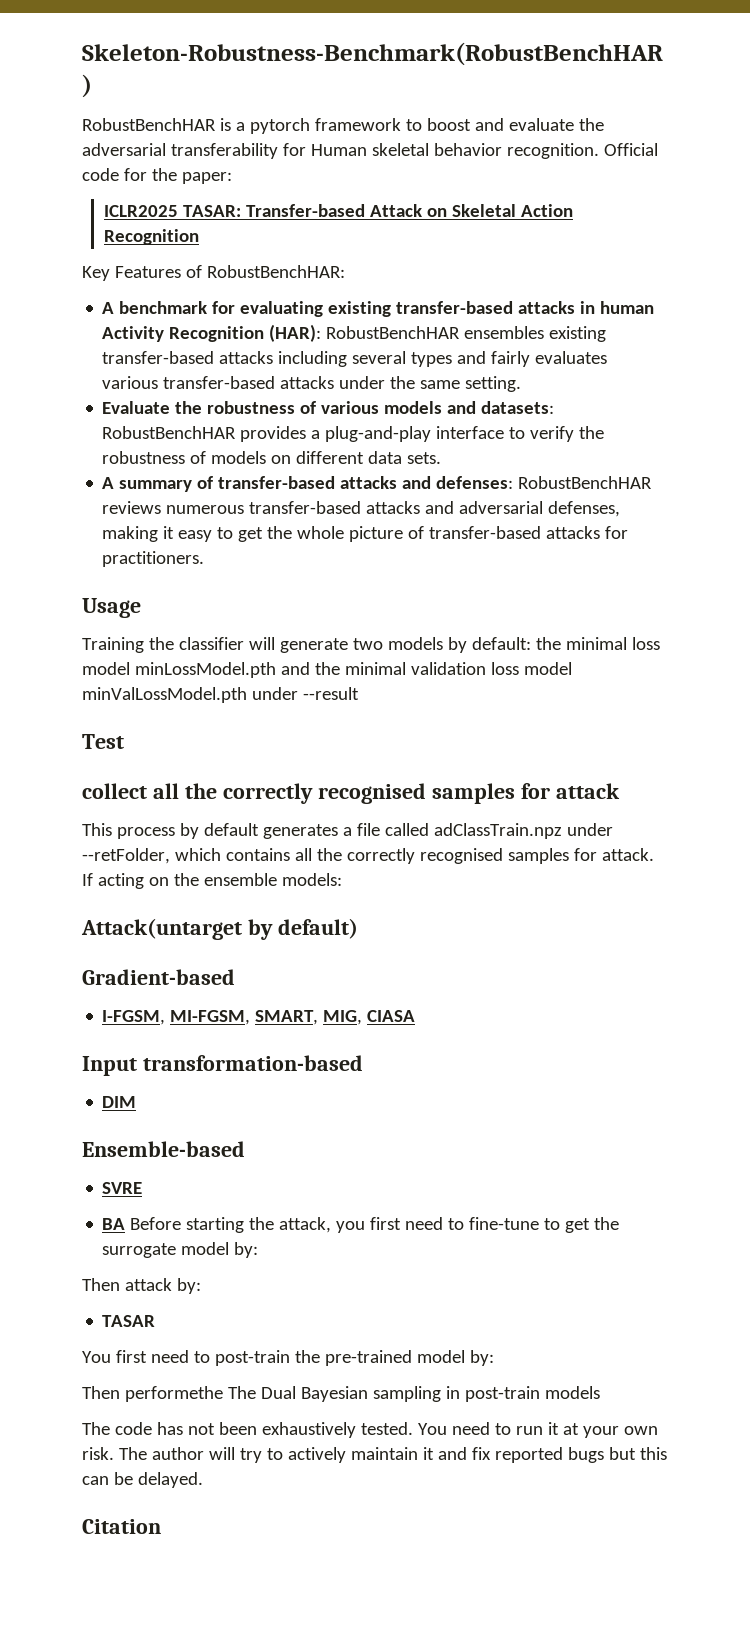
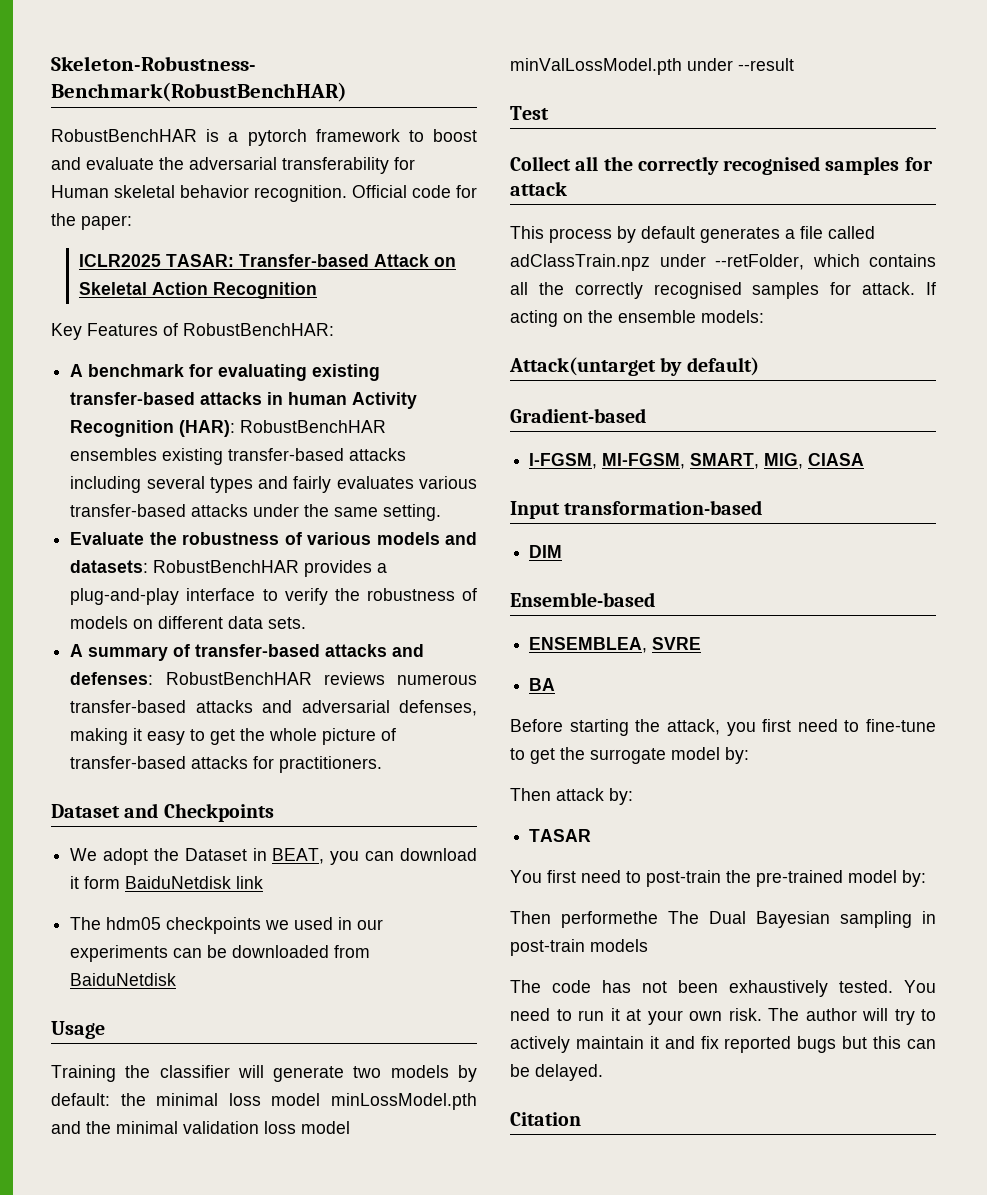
+ Dataset and Checkpoints
+ We adopt the Dataset in BEAT, you can download it form BaiduNetdisk link
+ The hdm05 checkpoints we used in our experiments can be downloaded from BaiduNetdisk
- collect all the correctly recognised samples for attack
+ Collect all the correctly recognised samples for attack
- SVRE
+ ENSEMBLEA, SVRE
- BA Before starting the attack, you first need to fine-tune to get the surrogate model by:
+ BA
+ Before starting the attack, you first need to fine-tune to get the surrogate model by:

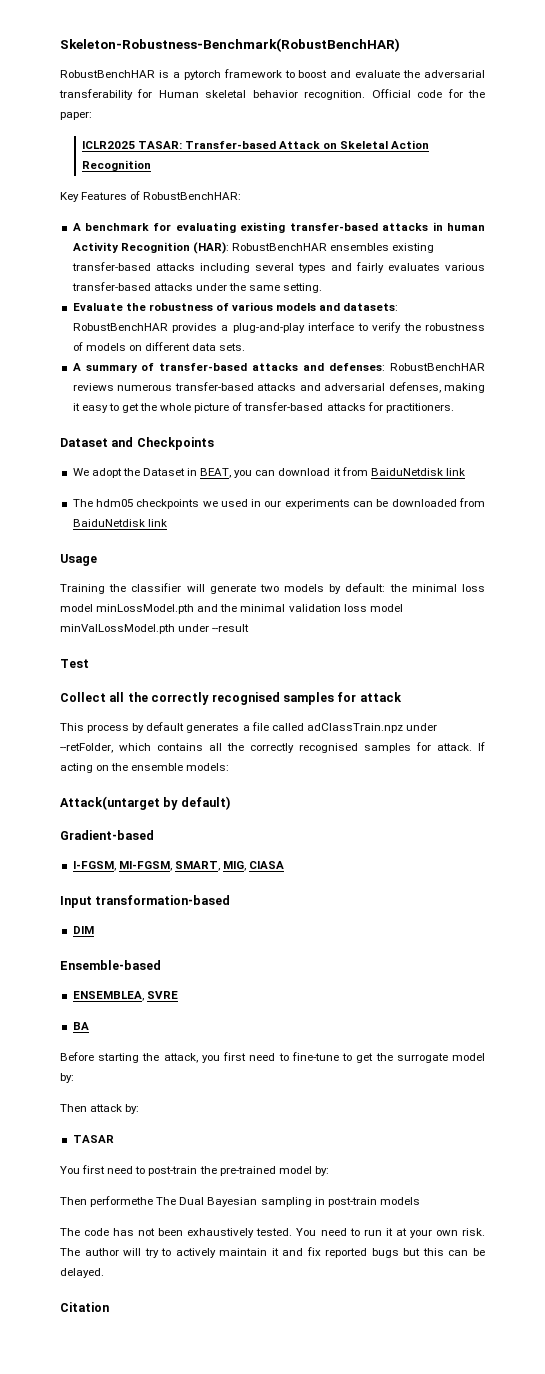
- We adopt the Dataset in BEAT, you can download it form BaiduNetdisk link
+ We adopt the Dataset in BEAT, you can download it from BaiduNetdisk link
- The hdm05 checkpoints we used in our experiments can be downloaded from BaiduNetdisk
+ The hdm05 checkpoints we used in our experiments can be downloaded from BaiduNetdisk link

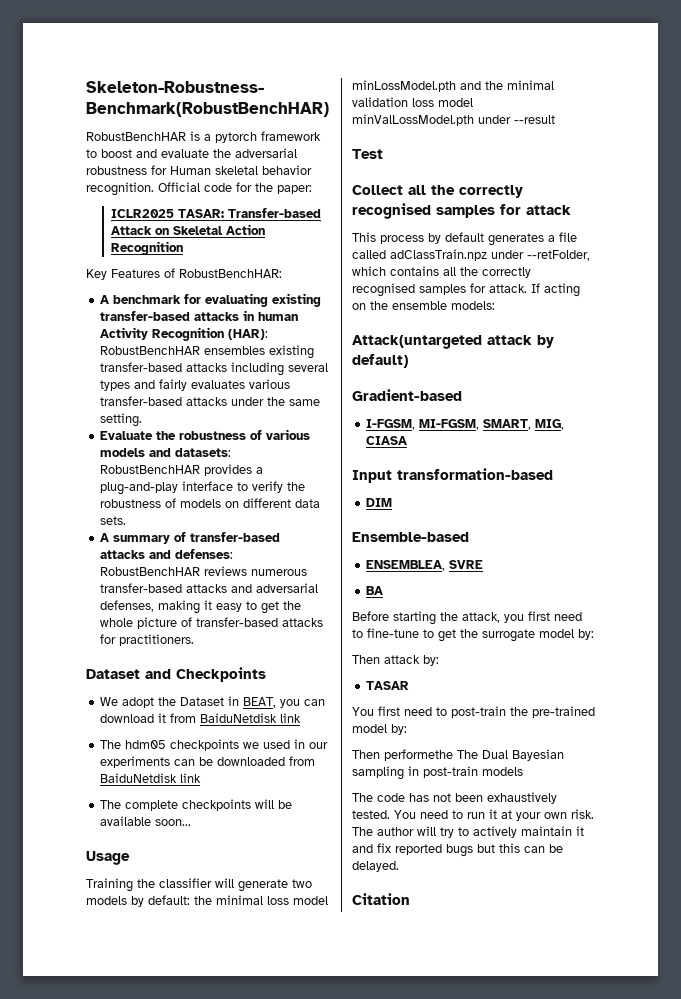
- RobustBenchHAR is a pytorch framework to boost and evaluate the adversarial transferability for Human skeletal behavior recognition.
+ RobustBenchHAR is a pytorch framework to boost and evaluate the adversarial robustness for Human skeletal behavior recognition.
+ The complete checkpoints will be available soon...
- Attack(untarget by default)
+ Attack(untargeted attack by default)

